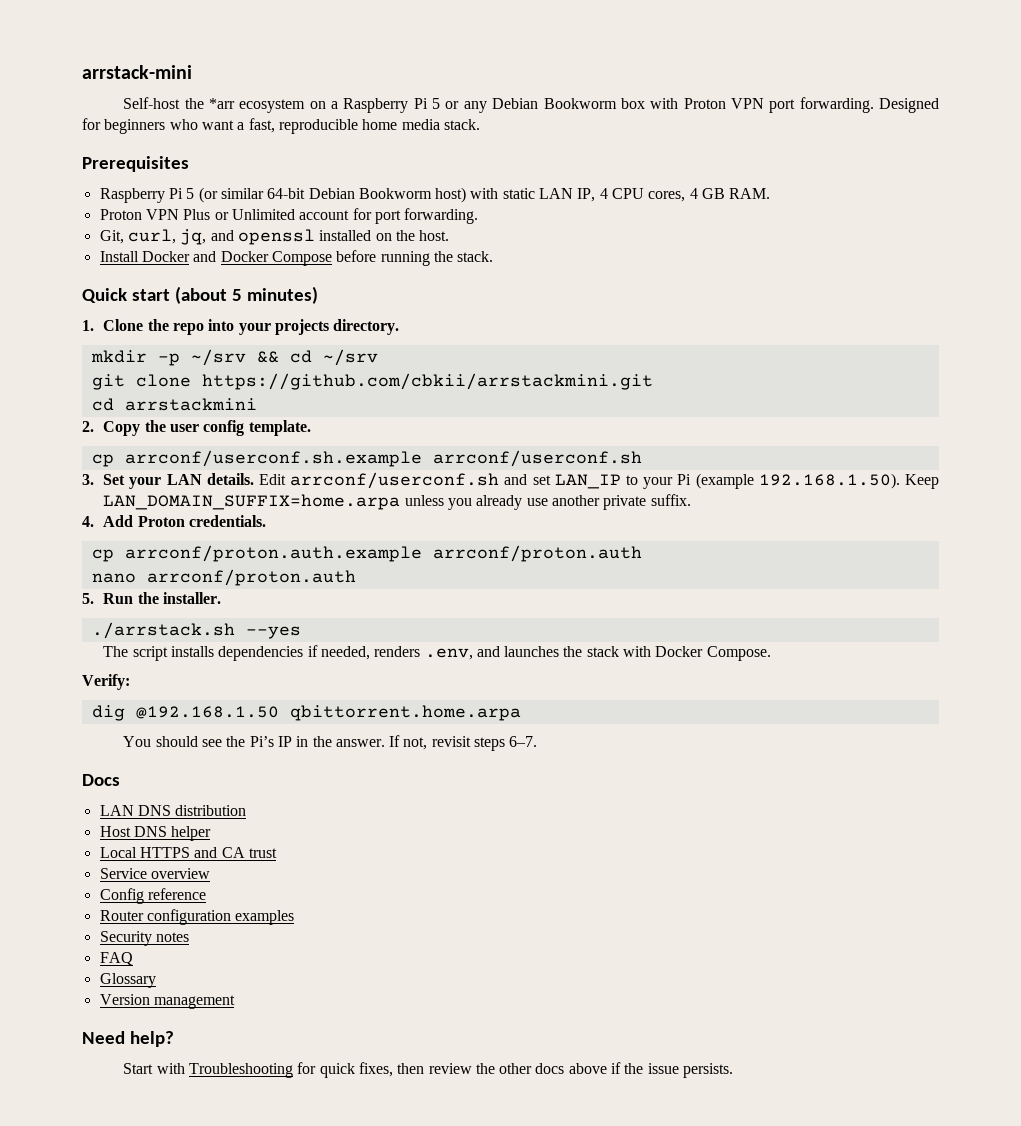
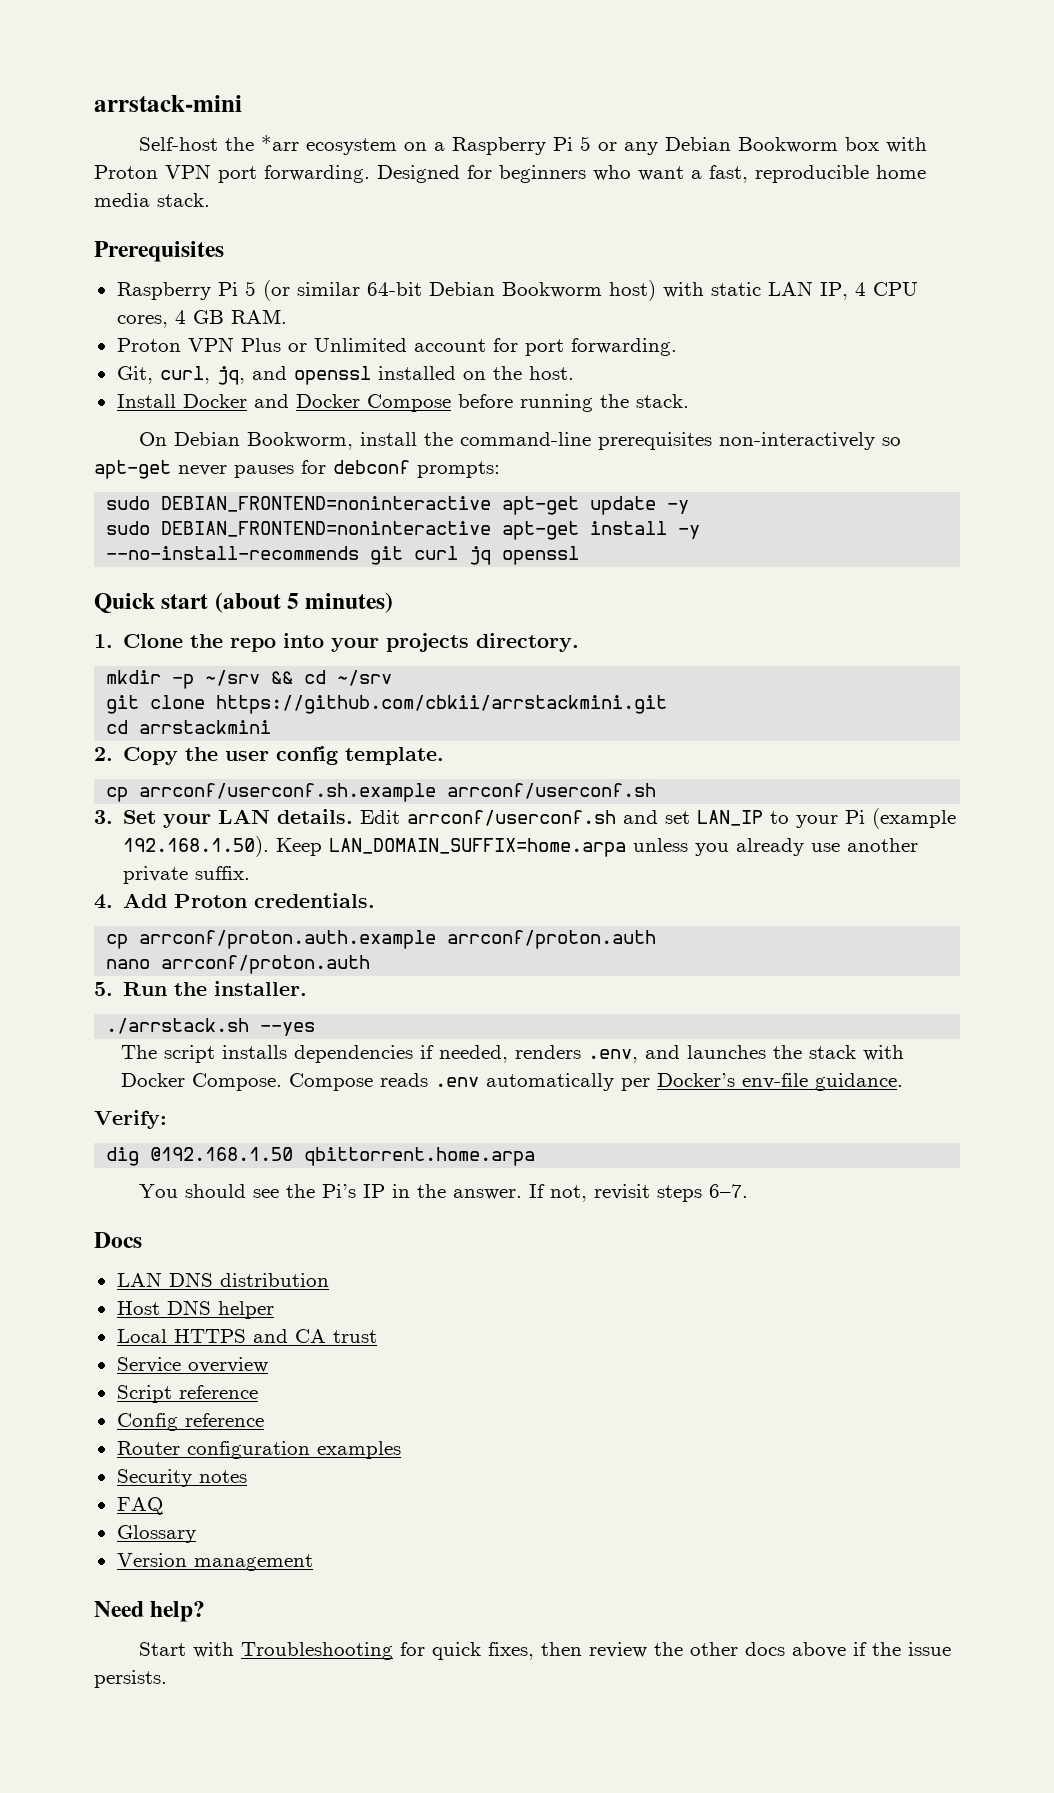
+ On Debian Bookworm, install the command-line prerequisites non-interactively so apt-get never pauses for debconf prompts:
+ sudo DEBIAN_FRONTEND=noninteractive apt-get update -y
+ sudo DEBIAN_FRONTEND=noninteractive apt-get install -y --no-install-recommends git curl jq openssl
+ Compose reads .env automatically per Docker’s env-file guidance.
+ Script reference

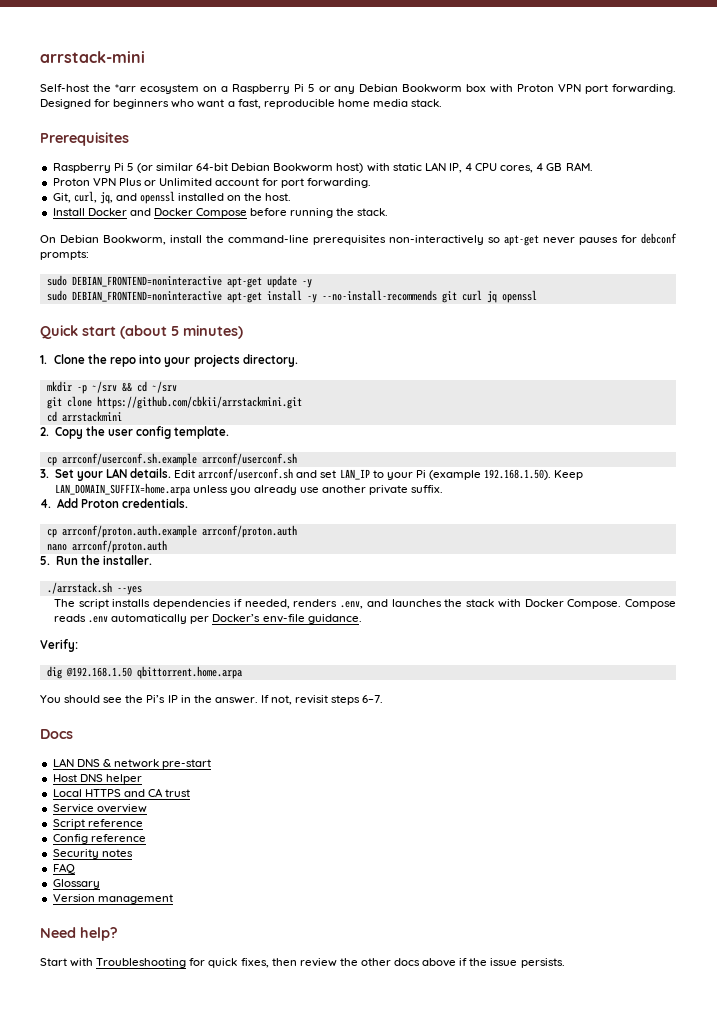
- LAN DNS distribution
+ LAN DNS & network pre-start
- Router configuration examples

